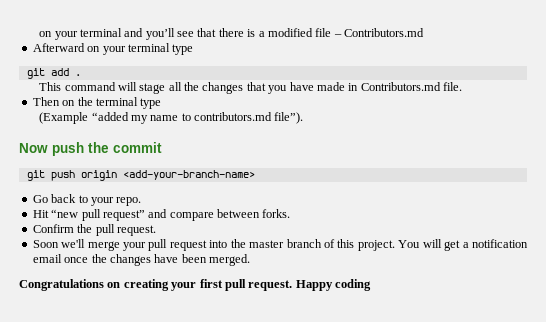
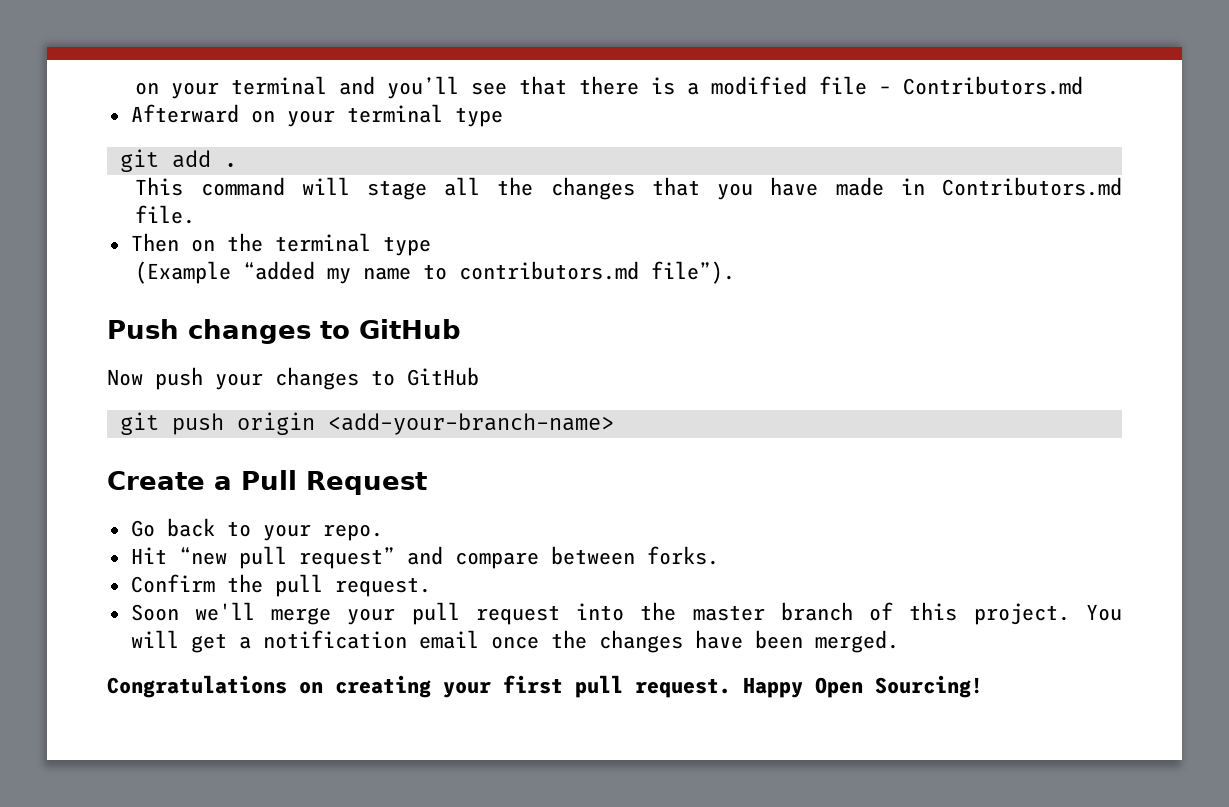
- Now push the commit
+ Push changes to GitHub
+ Now push your changes to GitHub
+ Create a Pull Request
- Happy coding
+ Happy Open Sourcing!

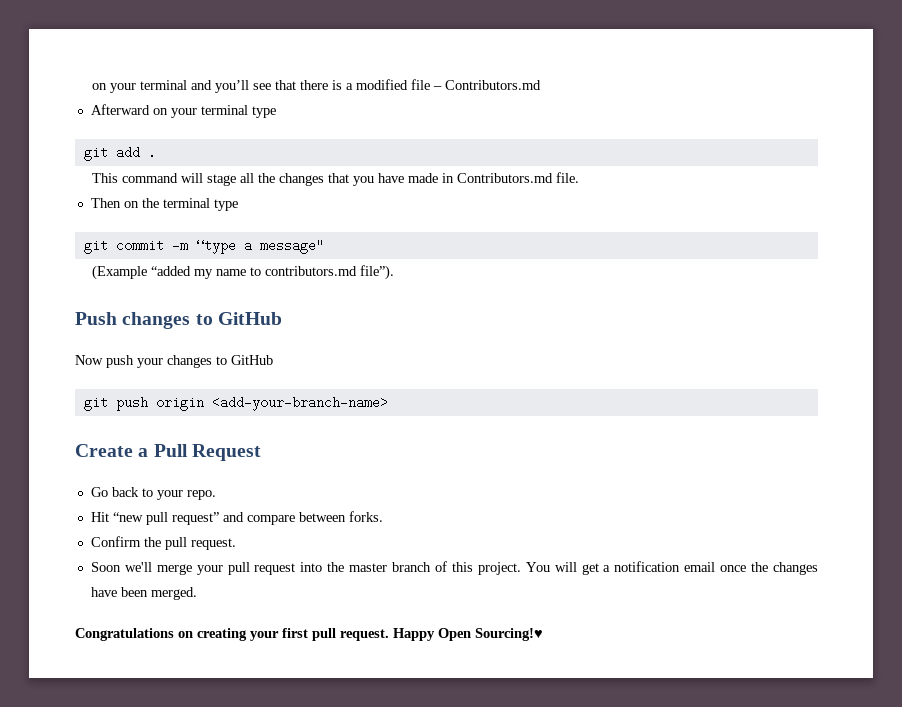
+ git commit -m “type a message"
- Happy Open Sourcing!
+ Happy Open Sourcing!♥

